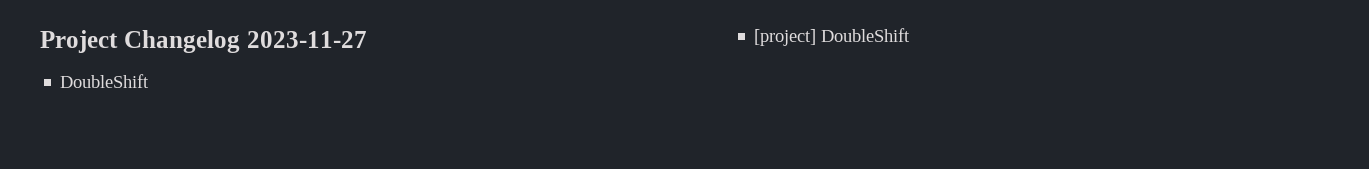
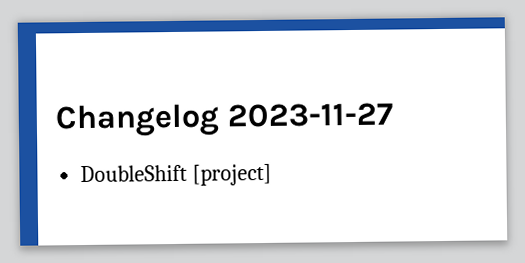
- Project Changelog 2023-11-27
- DoubleShift
- [project] DoubleShift
+ Changelog 2023-11-27
+ DoubleShift [project]

